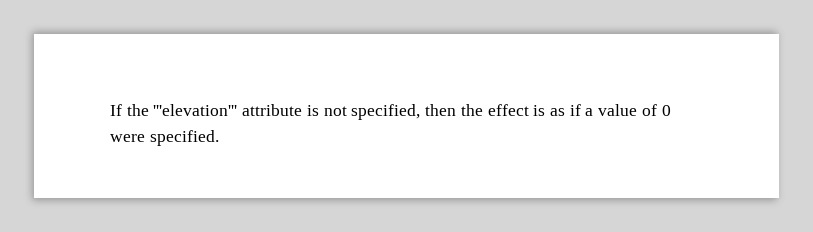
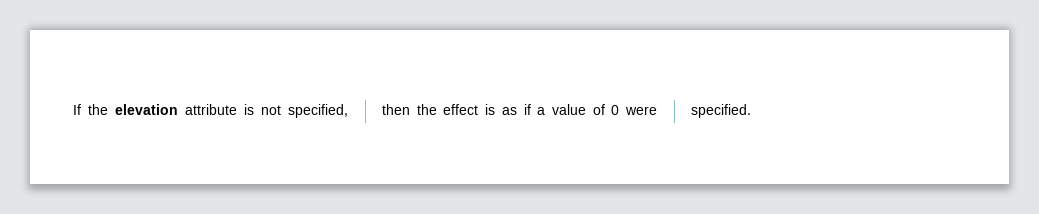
- If the '''elevation''' attribute is not specified, then the effect is as if a value of 0 were specified.
+ If the elevation attribute is not specified, then the effect is as if a value of 0 were specified.

